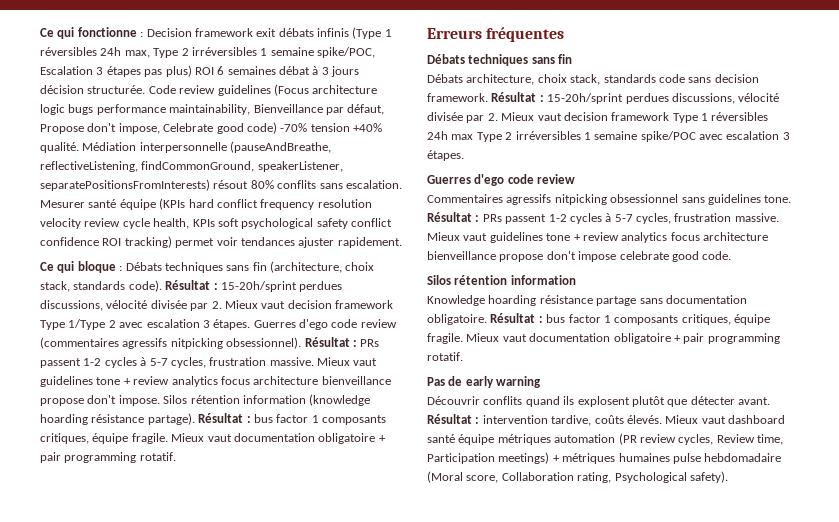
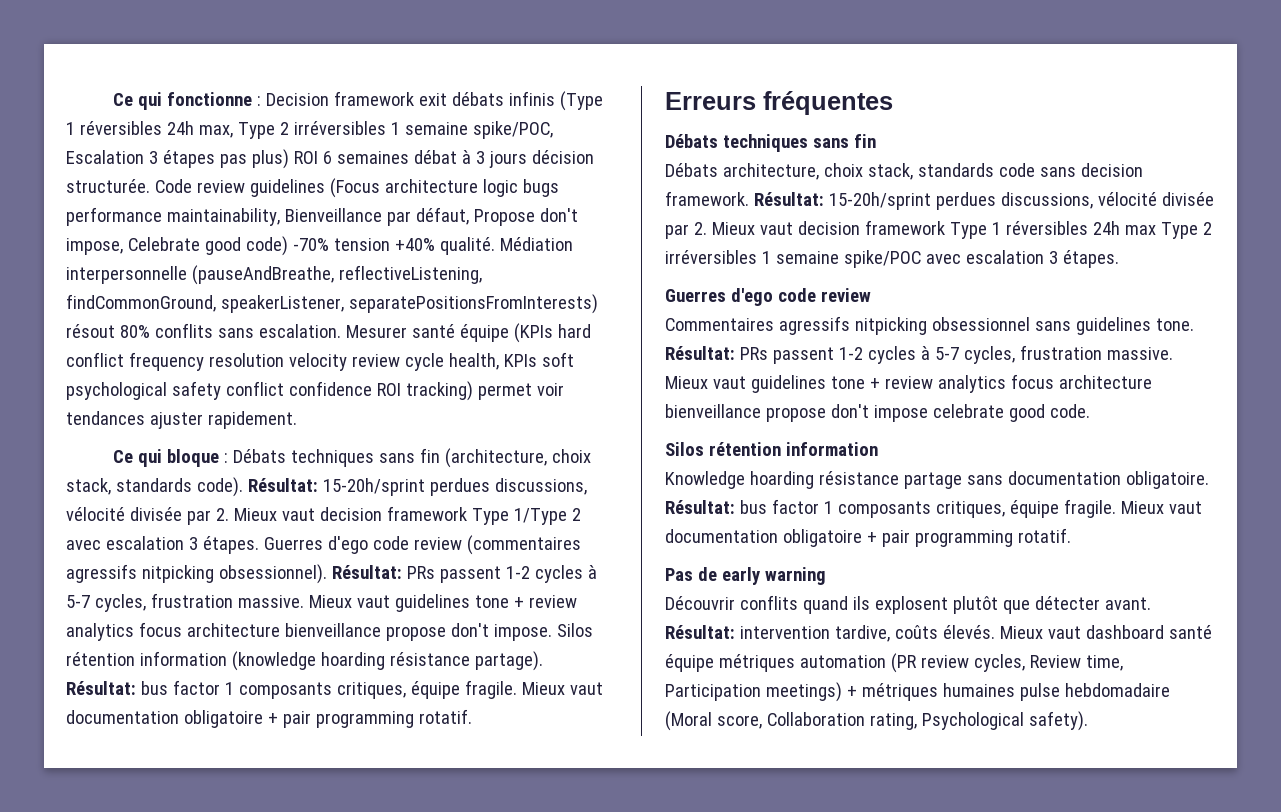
- Résultat : 15-20h/sprint perdues discussions, vélocité divisée par 2. Mieux vaut decision framework Type 1/Type 2 avec escalation 3 étapes.
+ Résultat: 15-20h/sprint perdues discussions, vélocité divisée par 2. Mieux vaut decision framework Type 1/Type 2 avec escalation 3 étapes.
- Guerres d'ego code review (commentaires agressifs nitpicking obsessionnel). Résultat : PRs passent 1-2 cycles à 5-7 cycles, frustration massive.
+ Guerres d'ego code review (commentaires agressifs nitpicking obsessionnel). Résultat: PRs passent 1-2 cycles à 5-7 cycles, frustration massive.
- Silos rétention information (knowledge hoarding résistance partage). Résultat : bus factor 1 composants critiques, équipe fragile.
+ Silos rétention information (knowledge hoarding résistance partage). Résultat: bus factor 1 composants critiques, équipe fragile.
- Résultat : 15-20h/sprint perdues discussions, vélocité divisée par 2. Mieux vaut decision framework Type 1 réversibles 24h max Type 2 irréversibles 1 semaine spike/POC avec escalation 3 étapes.
+ Résultat: 15-20h/sprint perdues discussions, vélocité divisée par 2. Mieux vaut decision framework Type 1 réversibles 24h max Type 2 irréversibles 1 semaine spike/POC avec escalation 3 étapes.
- Commentaires agressifs nitpicking obsessionnel sans guidelines tone. Résultat : PRs passent 1-2 cycles à 5-7 cycles, frustration massive.
+ Commentaires agressifs nitpicking obsessionnel sans guidelines tone. Résultat: PRs passent 1-2 cycles à 5-7 cycles, frustration massive.
- Knowledge hoarding résistance partage sans documentation obligatoire. Résultat : bus factor 1 composants critiques, équipe fragile.
+ Knowledge hoarding résistance partage sans documentation obligatoire. Résultat: bus factor 1 composants critiques, équipe fragile.
- Résultat : intervention tardive, coûts élevés.
+ Résultat: intervention tardive, coûts élevés.

